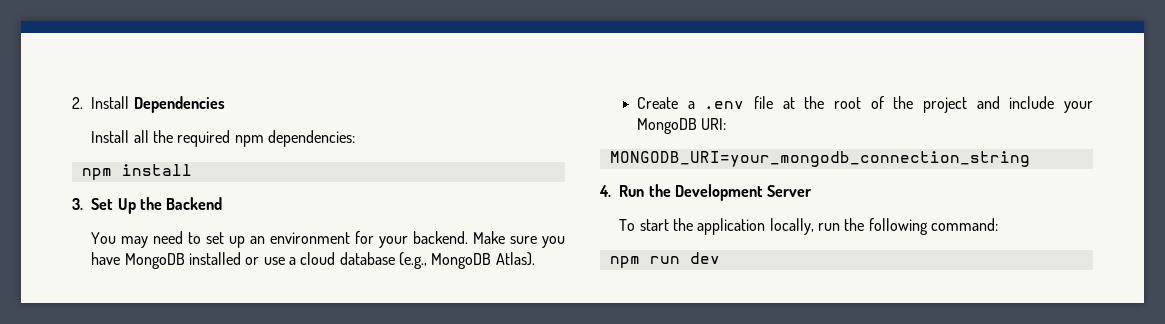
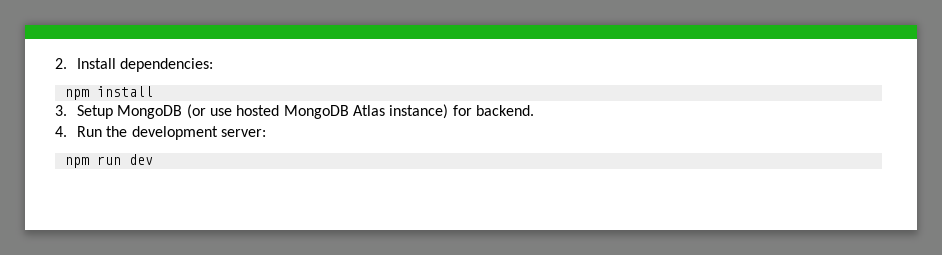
- 2. Install Dependencies
- Install all the required npm dependencies:
+ 2. Install dependencies:
  npm install
- 3. Set Up the Backend
- You may need to set up an environment for your backend. Make sure you have MongoDB installed or use a cloud database (e.g., MongoDB Atlas).
- Create a .env file at the root of the project and include your MongoDB URI:
- MONGODB_URI=your_mongodb_connection_string
- 4. Run the Development Server
- To start the application locally, run the following command:
+ 3. Setup MongoDB (or use hosted MongoDB Atlas instance) for backend.
+ 4. Run the development server:

